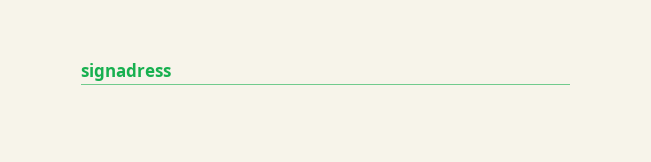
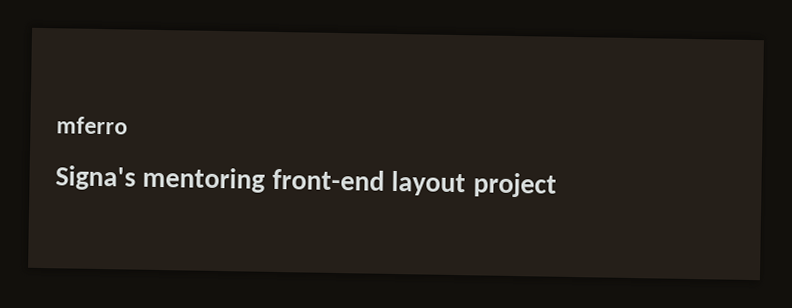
- signadress
+ mferro
+ Signa's mentoring front-end layout project

